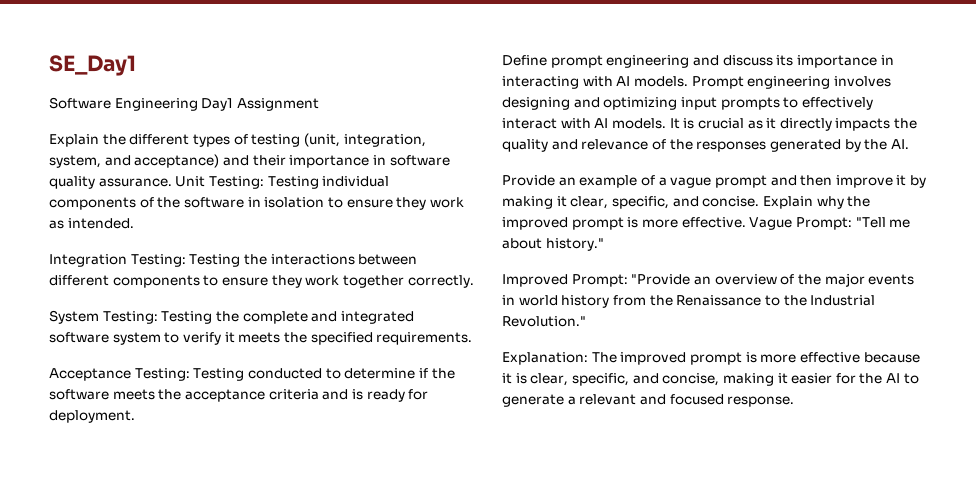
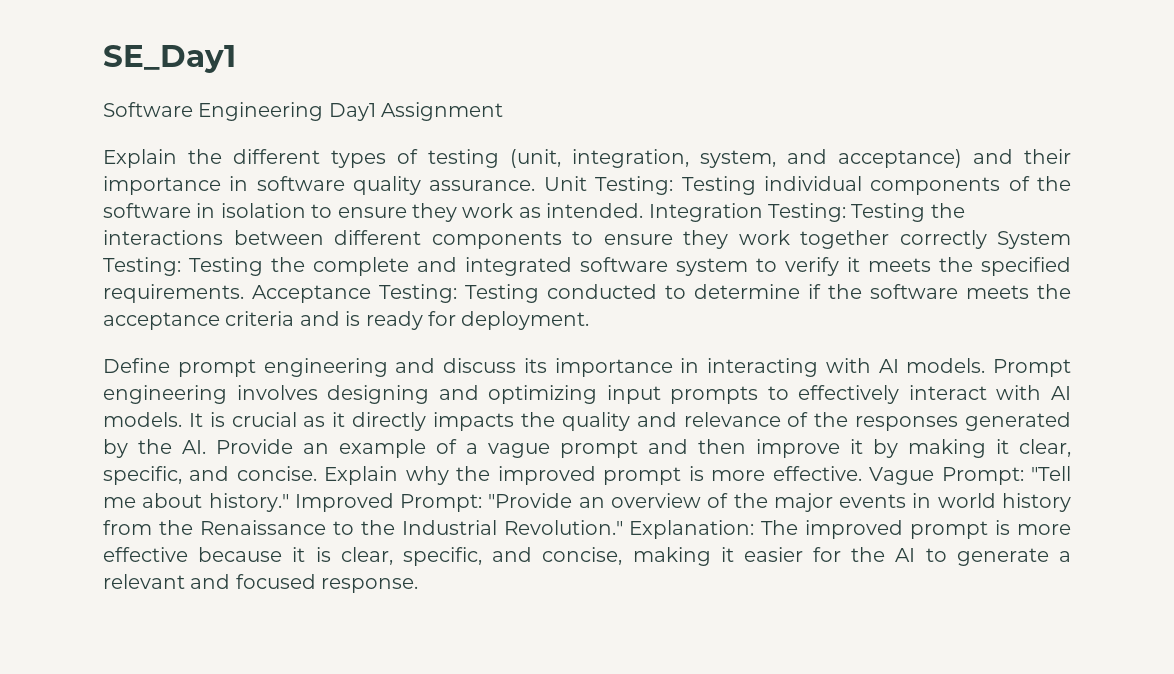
- Testing individual components of the software in isolation to ensure they work as intended.
- Integration Testing:
+ Testing individual components of the software in isolation to ensure they work as intended. Integration Testing:
- Testing the interactions between different components to ensure they work together correctly.
- System Testing:
+ Testing the interactions between different components to ensure they work together correctly System Testing:
- Testing the complete and integrated software system to verify it meets the specified requirements.
- Acceptance Testing:
+ Testing the complete and integrated software system to verify it meets the specified requirements. Acceptance Testing:
- It is crucial as it directly impacts the quality and relevance of the responses generated by the AI.
- Provide an example of a vague prompt and then improve it by making it clear, specific, and concise.
+ It is crucial as it directly impacts the quality and relevance of the responses generated by the AI. Provide an example of a vague prompt and then improve it by making it clear, specific, and concise.
- Vague Prompt: "Tell me about history."
- Improved Prompt: "Provide an overview of the major events in world history from the Renaissance to the Industrial Revolution."
- Explanation: The improved prompt is more effective because it is clear, specific, and concise, making it easier for the AI to generate a relevant and focused response.
+ Vague Prompt: "Tell me about history." Improved Prompt: "Provide an overview of the major events in world history from the Renaissance to the Industrial Revolution." Explanation: The improved prompt is more effective because it is clear, specific, and concise, making it easier for the AI to generate a relevant and focused response.

